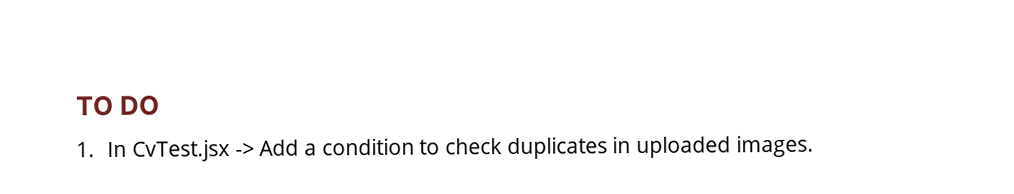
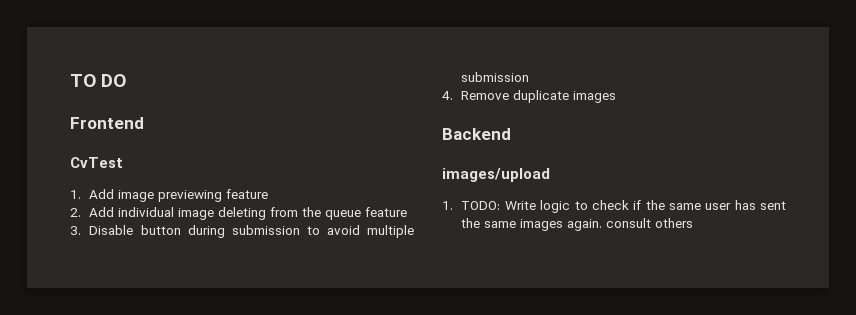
- 1. In CvTest.jsx -> Add a condition to check duplicates in uploaded images.
+ Frontend
+ CvTest
+ 1. Add image previewing feature
+ 2. Add individual image deleting from the queue feature
+ 3. Disable button during submission to avoid multiple submission
+ 4. Remove duplicate images
+ Backend
+ images/upload
+ 1. TODO: Write logic to check if the same user has sent the same images again. consult others

